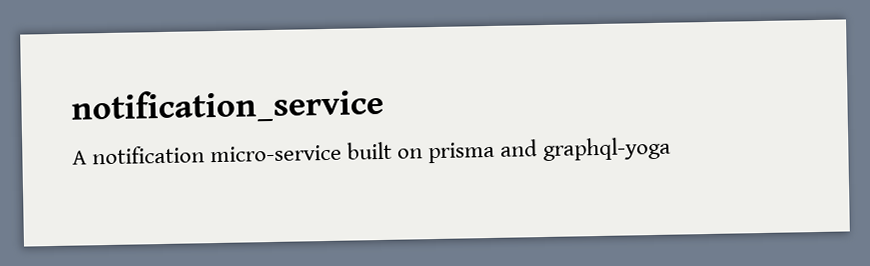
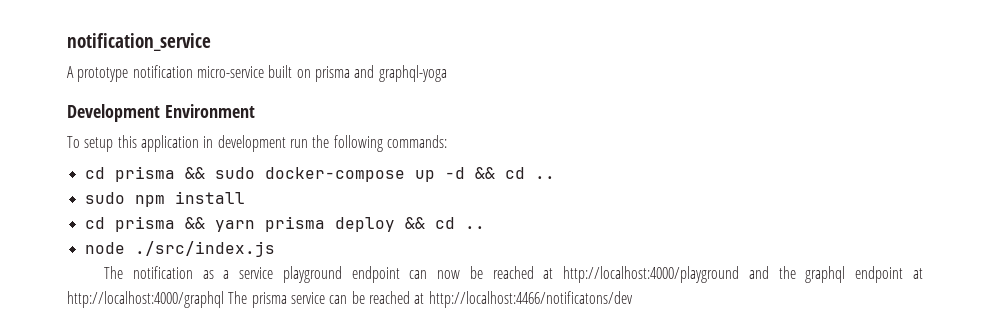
- A notification micro-service built on prisma and graphql-yoga
+ A prototype notification micro-service built on prisma and graphql-yoga
+ Development Environment
+ To setup this application in development run the following commands:
+ cd prisma && sudo docker-compose up -d && cd ..
+ sudo npm install
+ cd prisma && yarn prisma deploy && cd ..
+ node ./src/index.js
+ The notification as a service playground endpoint can now be reached at http://localhost:4000/playground and the graphql endpoint at http://localhost:4000/graphql The prisma service can be reached at http://localhost:4466/notificatons/dev

